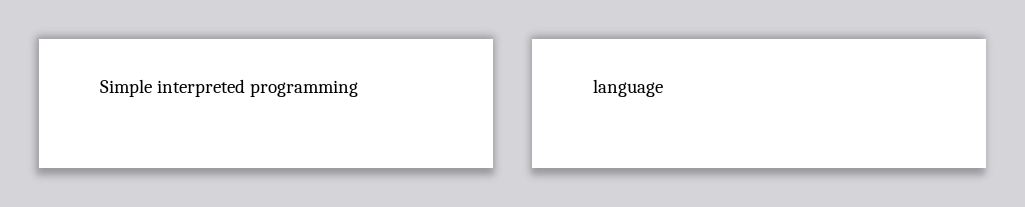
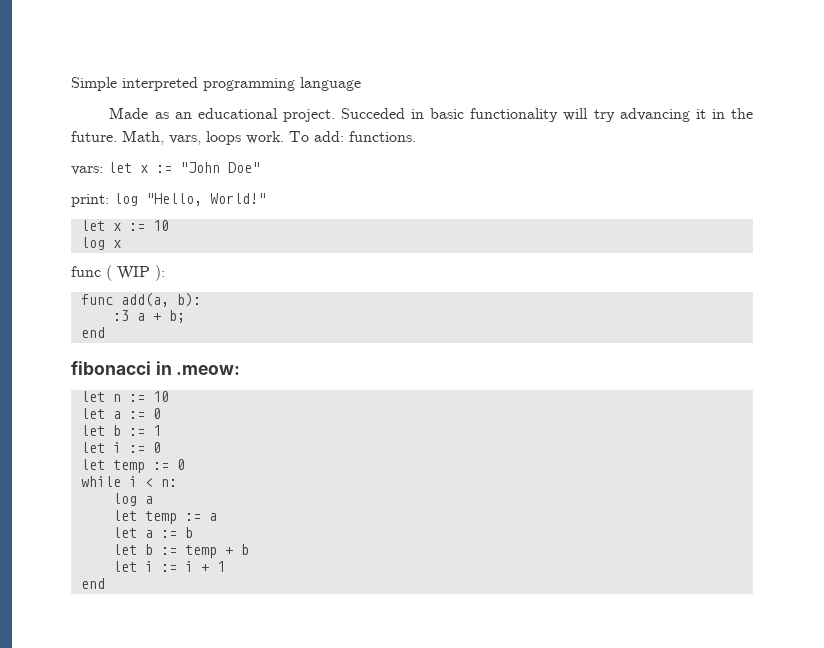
+ Made as an educational project. Succeded in basic functionality will try advancing it in the future. Math, vars, loops work. To add: functions.
+ vars: let x := "John Doe"
+ print: log "Hello, World!"
+ let x := 10
+ log x
+ func ( WIP ):
+ func add(a, b):
+ :3 a + b;
+ end
+ fibonacci in .meow:
+ let n := 10
+ let a := 0
+ let b := 1
+ let i := 0
+ let temp := 0
+ while i < n:
+ log a
+ let temp := a
+ let a := b
+ let b := temp + b
+ let i := i + 1
+ end

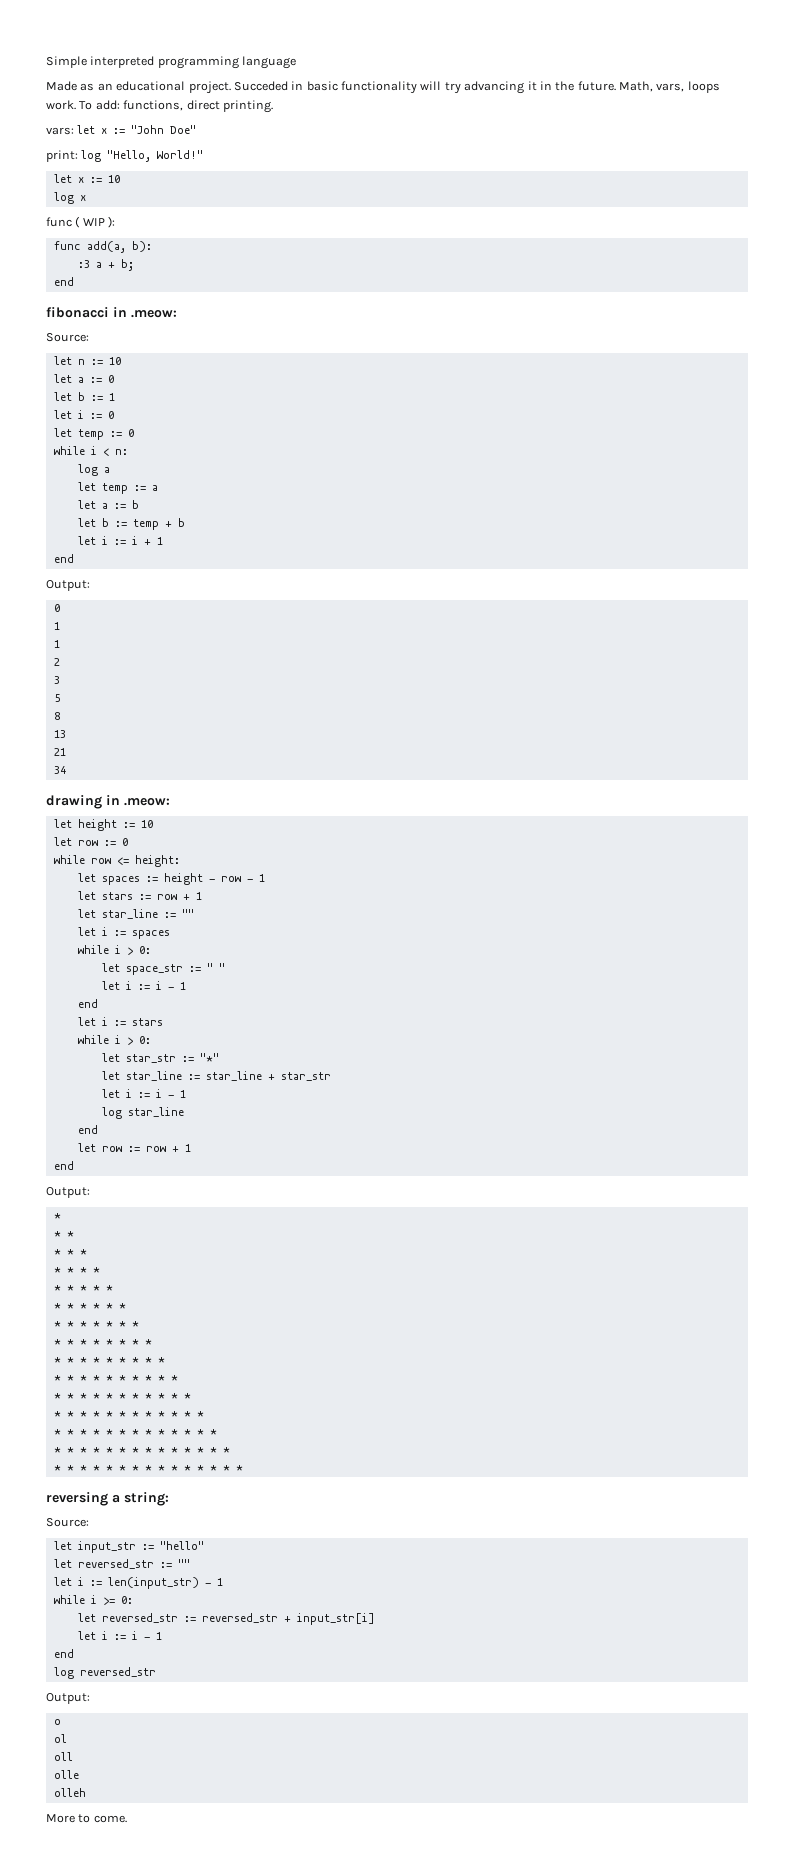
- To add: functions.
+ To add: functions, direct printing.
  fibonacci in .meow:
+ Source:
  let i := i + 1
  end
+ Output:
+ 0
+ 1
+ 1
+ 2
+ 3
+ 5
+ 8
+ 13
+ 21
+ 34
+ drawing in .meow:
+ let height := 10
+ let row := 0
+ while row <= height:
+ let spaces := height - row - 1
+ let stars := row + 1
+ let star_line := ""
+ let i := spaces
+ while i > 0:
+ let space_str := " "
+ let i := i - 1
+ end
+ let i := stars
+ while i > 0:
+ let star_str := "*"
+ let star_line := star_line + star_str
+ let i := i - 1
+ log star_line
+ end
+ let row := row + 1
+ end
+ Output:
+ *
+ * *
+ * * *
+ * * * *
+ * * * * *
+ * * * * * *
+ * * * * * * *
+ * * * * * * * *
+ * * * * * * * * *
+ * * * * * * * * * *
+ * * * * * * * * * * *
+ * * * * * * * * * * * *
+ * * * * * * * * * * * * *
+ * * * * * * * * * * * * * *
+ * * * * * * * * * * * * * * *
+ reversing a string:
+ Source:
+ let input_str := "hello"
+ let reversed_str := ""
+ let i := len(input_str) - 1
+ while i >= 0:
+ let reversed_str := reversed_str + input_str[i]
+ let i := i - 1
+ end
+ log reversed_str
+ Output:
+ o
+ ol
+ oll
+ olle
+ olleh
+ More to come.

